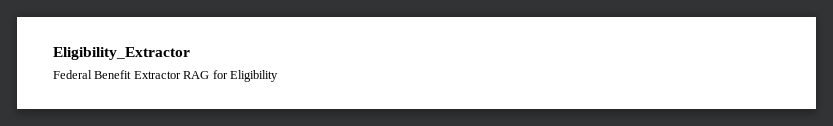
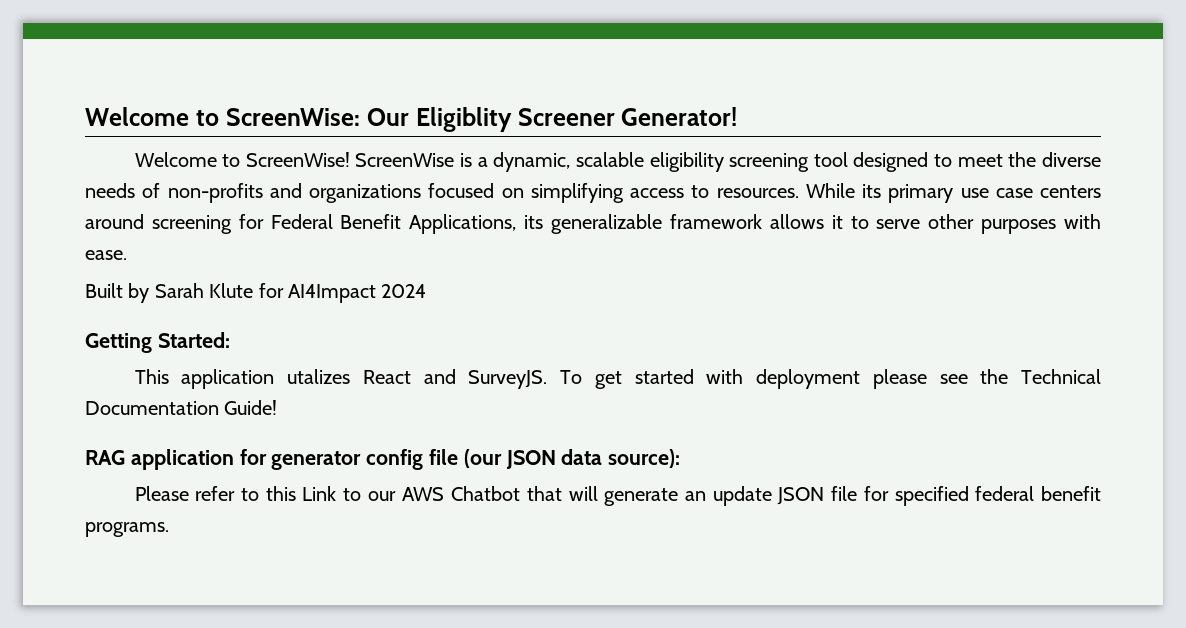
- Eligibility_Extractor
- Federal Benefit Extractor RAG for Eligibility
+ Welcome to ScreenWise: Our Eligiblity Screener Generator!
+ Welcome to ScreenWise! ScreenWise is a dynamic, scalable eligibility screening tool designed to meet the diverse needs of non-profits and organizations focused on simplifying access to resources. While its primary use case centers around screening for Federal Benefit Applications, its generalizable framework allows it to serve other purposes with ease.
+ Built by Sarah Klute for AI4Impact 2024
+ Getting Started:
+ This application utalizes React and SurveyJS. To get started with deployment please see the Technical Documentation Guide!
+ RAG application for generator config file (our JSON data source):
+ Please refer to this Link to our AWS Chatbot that will generate an update JSON file for specified federal benefit programs.

